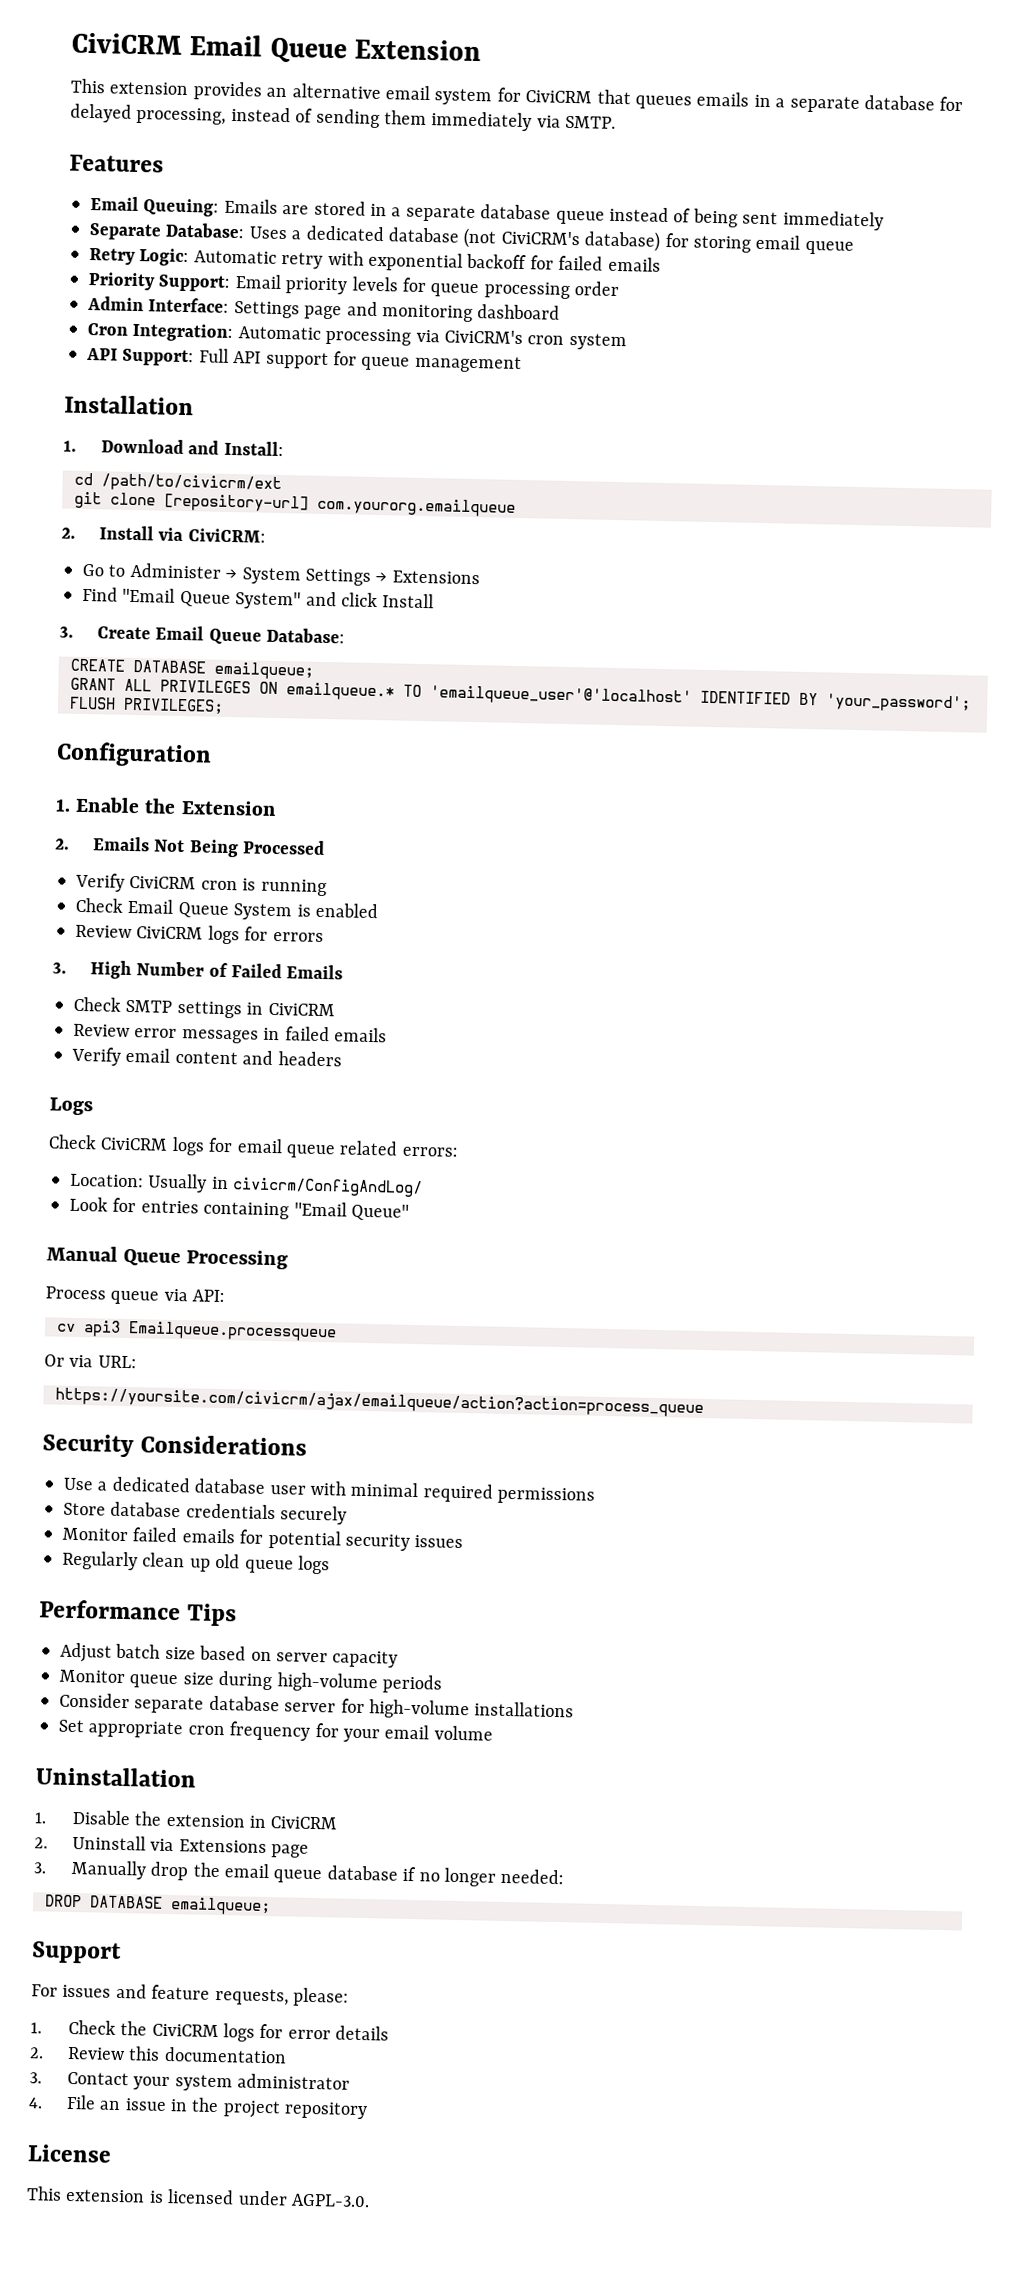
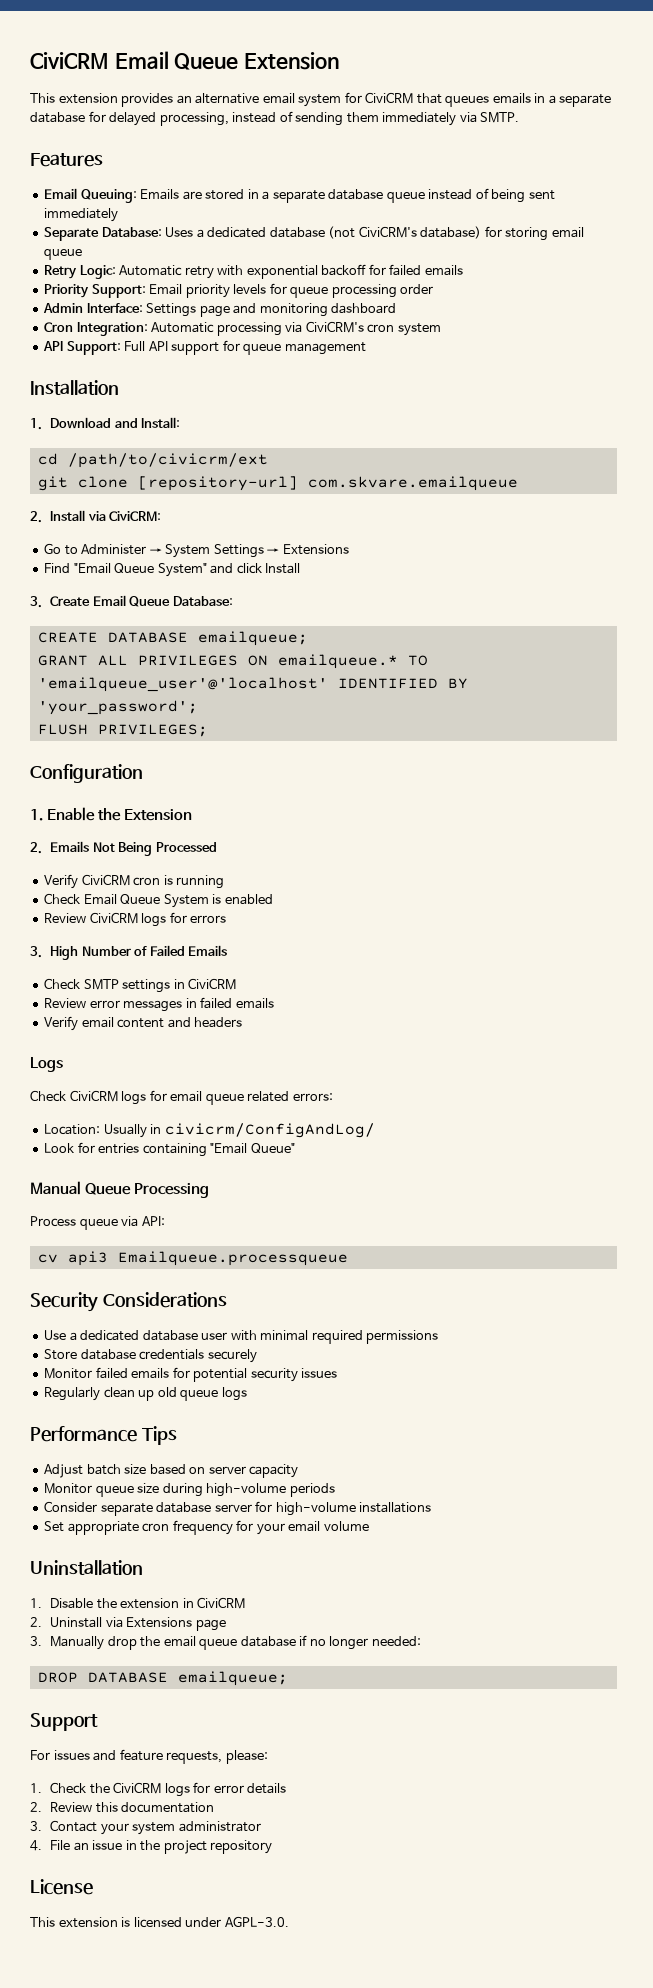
- git clone [repository-url] com.yourorg.emailqueue
+ git clone [repository-url] com.skvare.emailqueue
- Or via URL:
- https://yoursite.com/civicrm/ajax/emailqueue/action?action=process_queue

